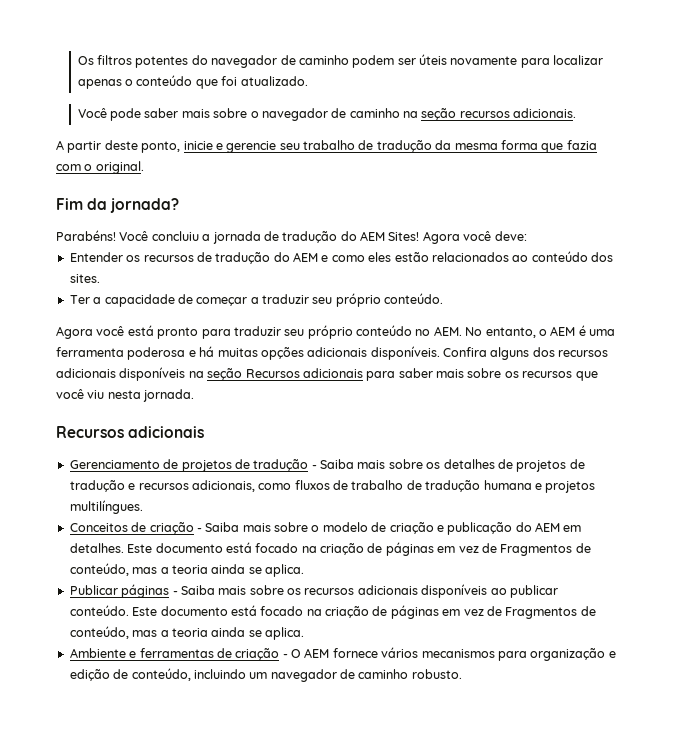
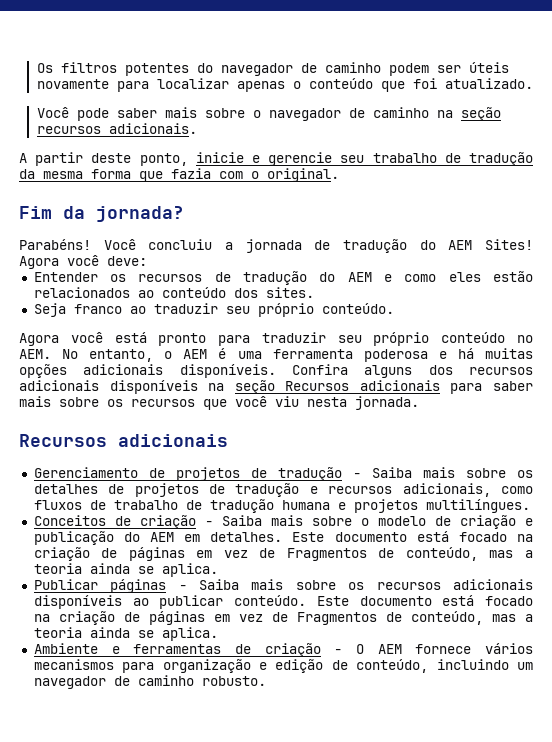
- Ter a capacidade de começar a traduzir seu próprio conteúdo.
+ Seja franco ao traduzir seu próprio conteúdo.

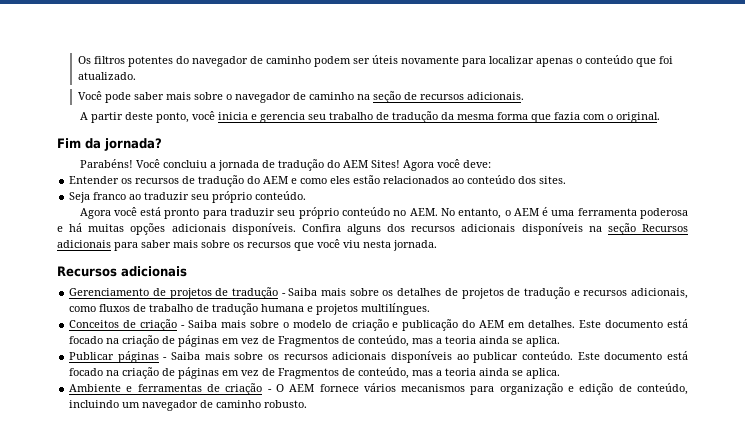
- Você pode saber mais sobre o navegador de caminho na seção recursos adicionais.
+ Você pode saber mais sobre o navegador de caminho na seção de recursos adicionais.
- A partir deste ponto, inicie e gerencie seu trabalho de tradução da mesma forma que fazia com o original.
+ A partir deste ponto, você inicia e gerencia seu trabalho de tradução da mesma forma que fazia com o original.

